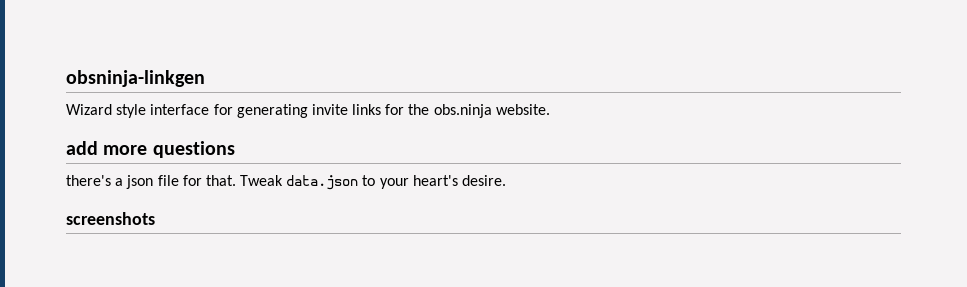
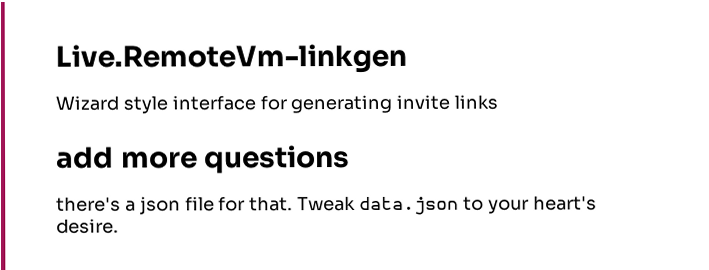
- obsninja-linkgen
+ Live.RemoteVm-linkgen
- Wizard style interface for generating invite links for the obs.ninja website.
+ Wizard style interface for generating invite links
- screenshots

